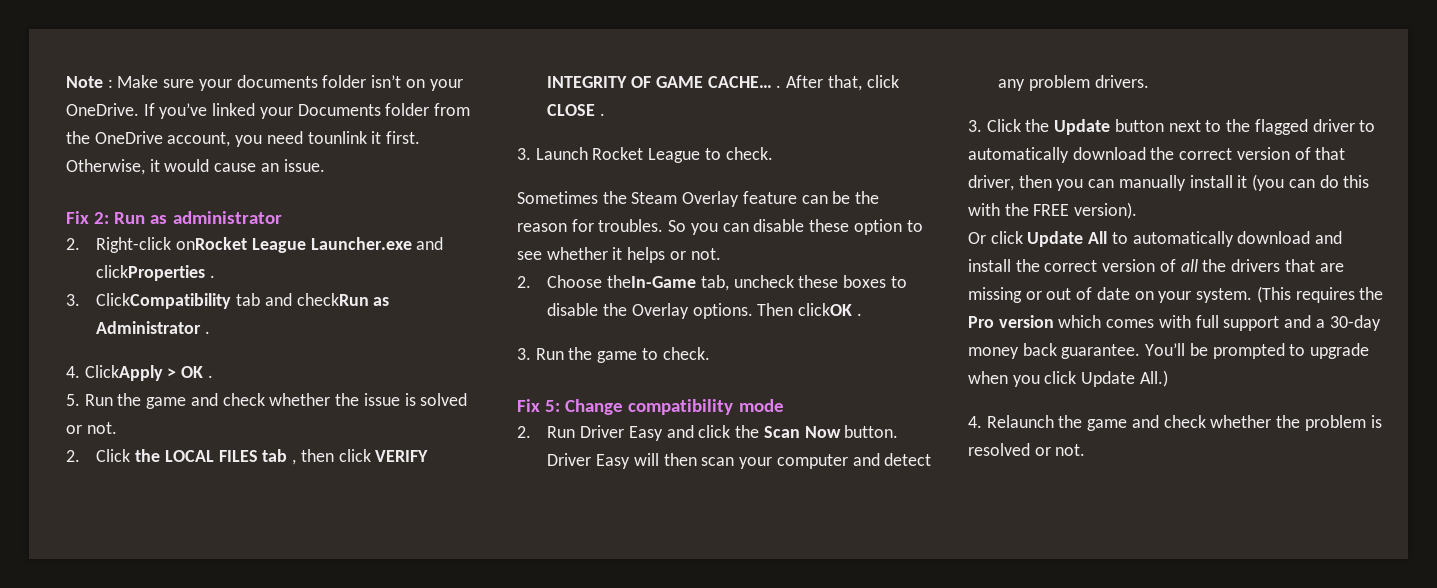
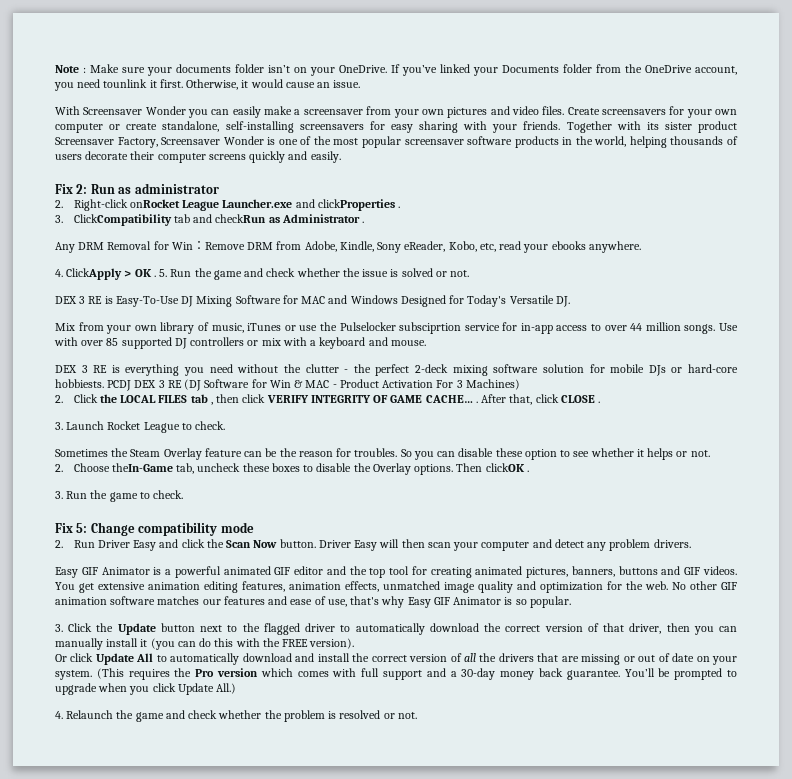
+ With Screensaver Wonder you can easily make a screensaver from your own pictures and video files. Create screensavers for your own computer or create standalone, self-installing screensavers for easy sharing with your friends. Together with its sister product Screensaver Factory, Screensaver Wonder is one of the most popular screensaver software products in the world, helping thousands of users decorate their computer screens quickly and easily.
+ Any DRM Removal for Win：Remove DRM from Adobe, Kindle, Sony eReader, Kobo, etc, read your ebooks anywhere.
- 4. ClickApply > OK .
- 5. Run the game and check whether the issue is solved or not.
+ 4. ClickApply > OK . 5. Run the game and check whether the issue is solved or not.
+ DEX 3 RE is Easy-To-Use DJ Mixing Software for MAC and Windows Designed for Today's Versatile DJ.
+ Mix from your own library of music, iTunes or use the Pulselocker subsciprtion service for in-app access to over 44 million songs. Use with over 85 supported DJ controllers or mix with a keyboard and mouse.
+ DEX 3 RE is everything you need without the clutter - the perfect 2-deck mixing software solution for mobile DJs or hard-core hobbiests. PCDJ DEX 3 RE (DJ Software for Win & MAC - Product Activation For 3 Machines)
+ Easy GIF Animator is a powerful animated GIF editor and the top tool for creating animated pictures, banners, buttons and GIF videos. You get extensive animation editing features, animation effects, unmatched image quality and optimization for the web. No other GIF animation software matches our features and ease of use, that's why Easy GIF Animator is so popular.

